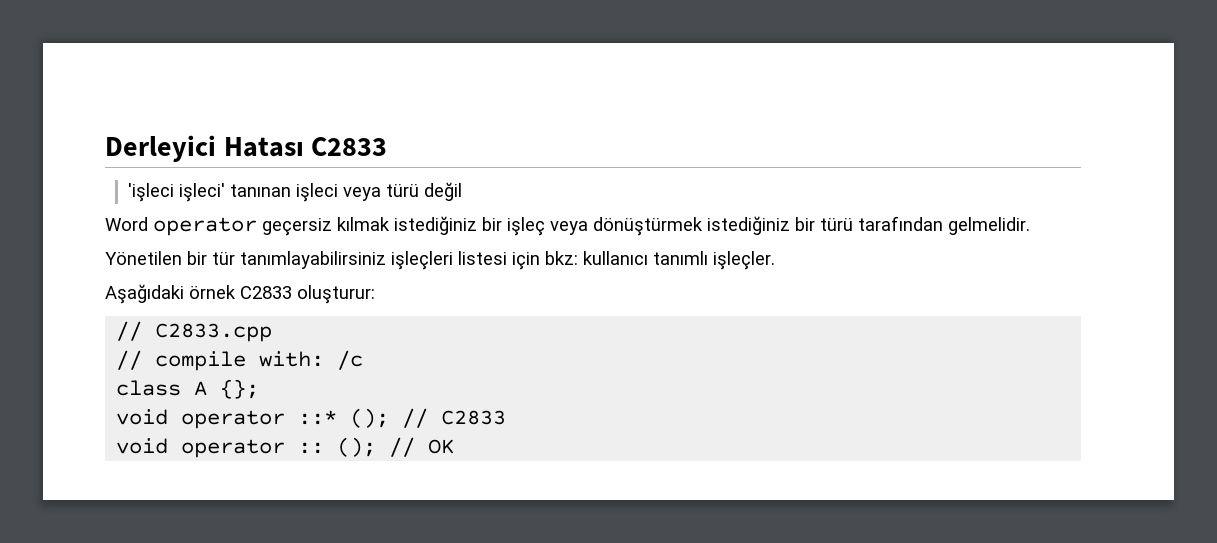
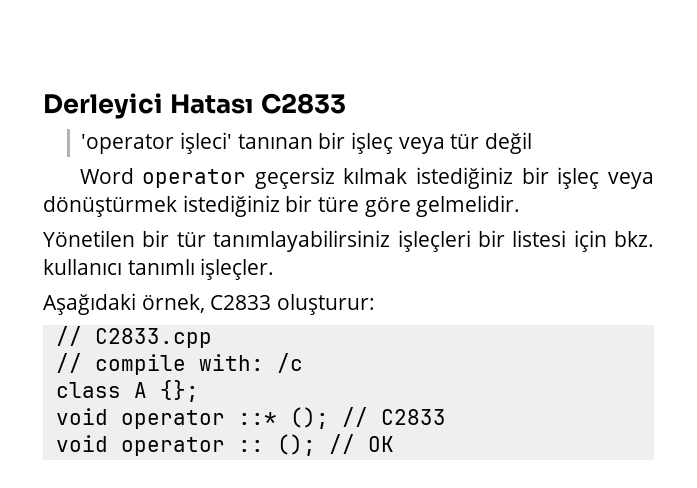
- 'işleci işleci' tanınan işleci veya türü değil
+ 'operator işleci' tanınan bir işleç veya tür değil
- Word operator geçersiz kılmak istediğiniz bir işleç veya dönüştürmek istediğiniz bir türü tarafından gelmelidir.
+ Word operator geçersiz kılmak istediğiniz bir işleç veya dönüştürmek istediğiniz bir türe göre gelmelidir.
- Yönetilen bir tür tanımlayabilirsiniz işleçleri listesi için bkz: kullanıcı tanımlı işleçler.
+ Yönetilen bir tür tanımlayabilirsiniz işleçleri bir listesi için bkz. kullanıcı tanımlı işleçler.
- Aşağıdaki örnek C2833 oluşturur:
+ Aşağıdaki örnek, C2833 oluşturur:

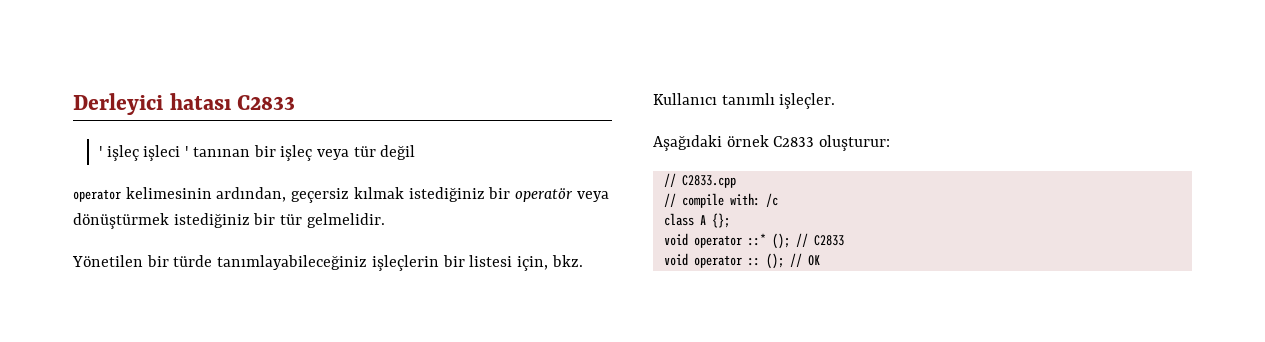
- Derleyici Hatası C2833
- 'operator işleci' tanınan bir işleç veya tür değil
+ Derleyici hatası C2833
+ ' işleç işleci ' tanınan bir işleç veya tür değil
- Word operator geçersiz kılmak istediğiniz bir işleç veya dönüştürmek istediğiniz bir türe göre gelmelidir.
+ operator kelimesinin ardından, geçersiz kılmak istediğiniz bir operatör veya dönüştürmek istediğiniz bir tür gelmelidir.
- Yönetilen bir tür tanımlayabilirsiniz işleçleri bir listesi için bkz. kullanıcı tanımlı işleçler.
+ Yönetilen bir türde tanımlayabileceğiniz işleçlerin bir listesi için, bkz. Kullanıcı tanımlı işleçler.
- Aşağıdaki örnek, C2833 oluşturur:
+ Aşağıdaki örnek C2833 oluşturur:

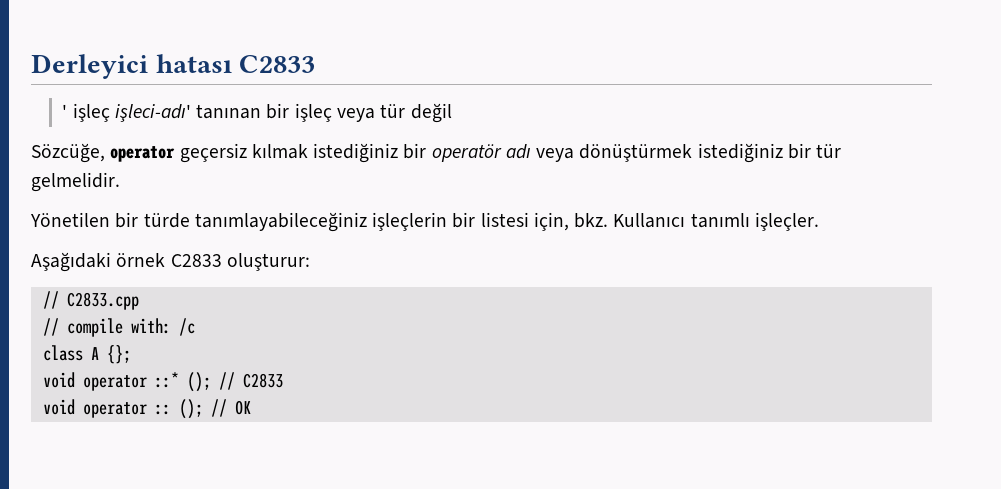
- ' işleç işleci ' tanınan bir işleç veya tür değil
+ ' işleç işleci-adı' tanınan bir işleç veya tür değil
- operator kelimesinin ardından, geçersiz kılmak istediğiniz bir operatör veya dönüştürmek istediğiniz bir tür gelmelidir.
+ Sözcüğe, operator geçersiz kılmak istediğiniz bir operatör adı veya dönüştürmek istediğiniz bir tür gelmelidir.

